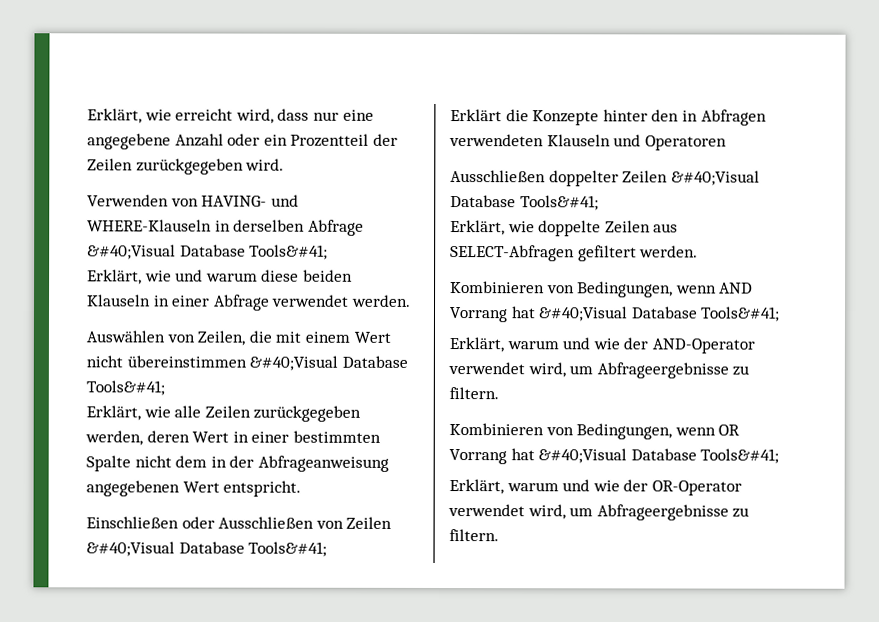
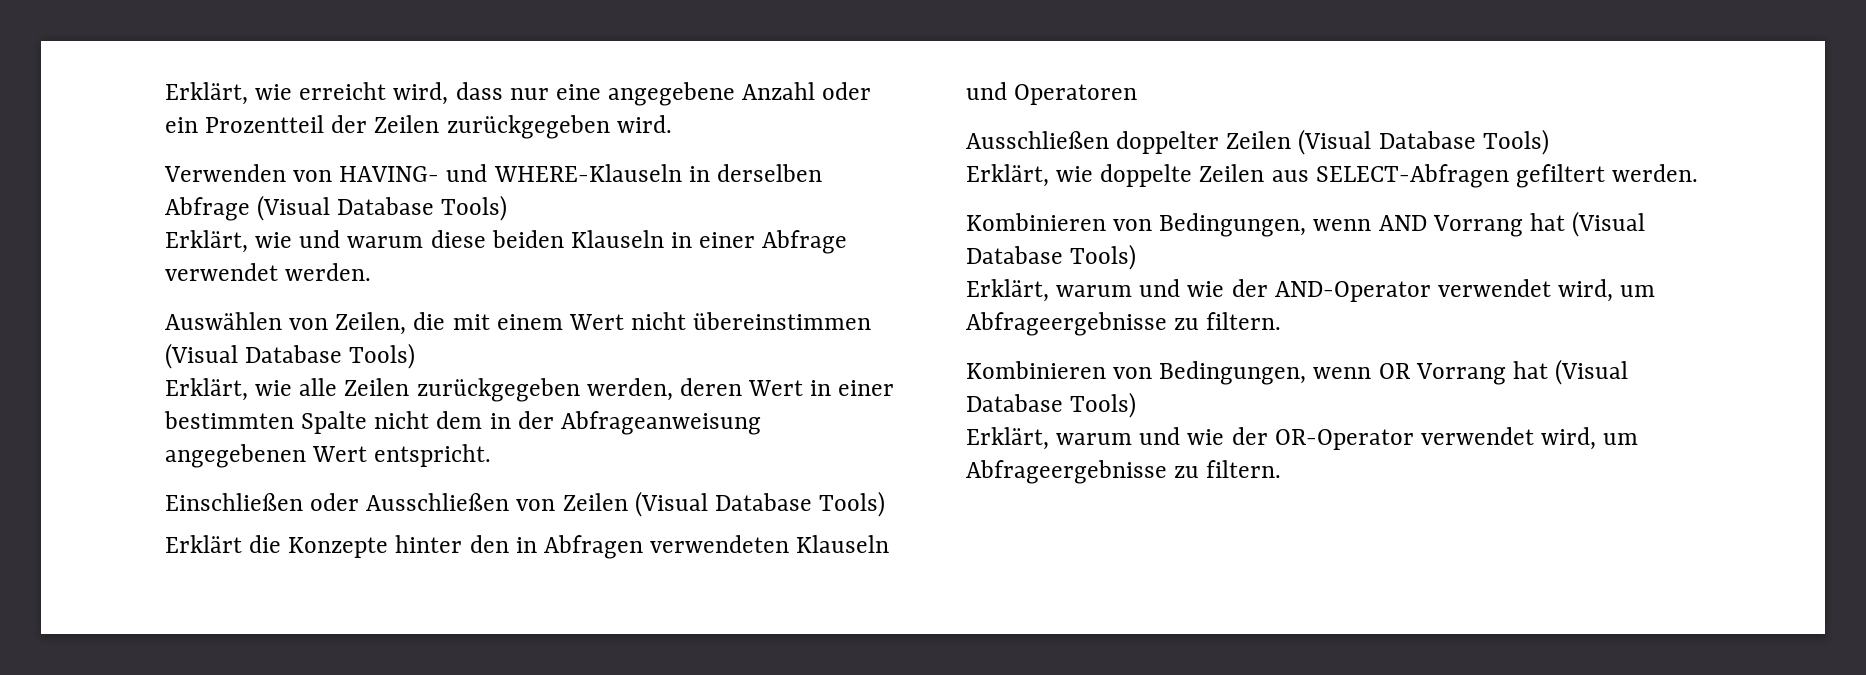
- Verwenden von HAVING- und WHERE-Klauseln in derselben Abfrage &#40;Visual Database Tools&#41;
+ Verwenden von HAVING- und WHERE-Klauseln in derselben Abfrage (Visual Database Tools)
- Auswählen von Zeilen, die mit einem Wert nicht übereinstimmen &#40;Visual Database Tools&#41;
+ Auswählen von Zeilen, die mit einem Wert nicht übereinstimmen (Visual Database Tools)
- Einschließen oder Ausschließen von Zeilen &#40;Visual Database Tools&#41;
+ Einschließen oder Ausschließen von Zeilen (Visual Database Tools)
- Ausschließen doppelter Zeilen &#40;Visual Database Tools&#41;
+ Ausschließen doppelter Zeilen (Visual Database Tools)
- Kombinieren von Bedingungen, wenn AND Vorrang hat &#40;Visual Database Tools&#41;
+ Kombinieren von Bedingungen, wenn AND Vorrang hat (Visual Database Tools)
- Kombinieren von Bedingungen, wenn OR Vorrang hat &#40;Visual Database Tools&#41;
+ Kombinieren von Bedingungen, wenn OR Vorrang hat (Visual Database Tools)

